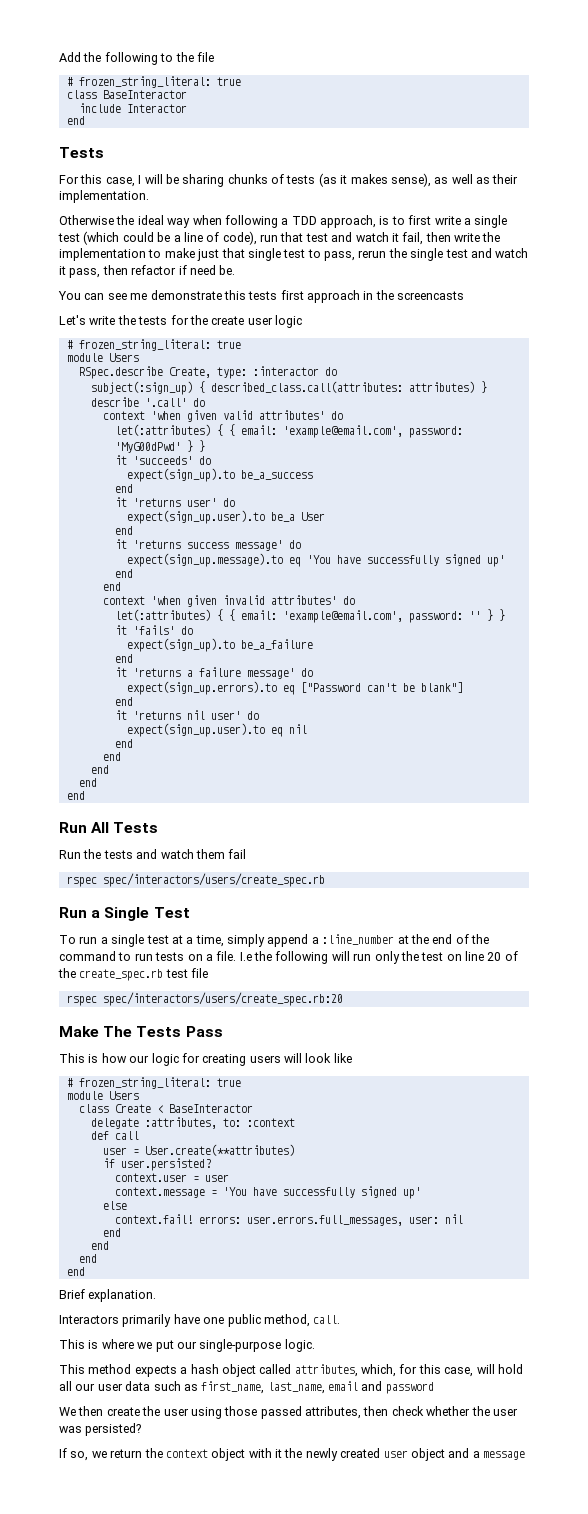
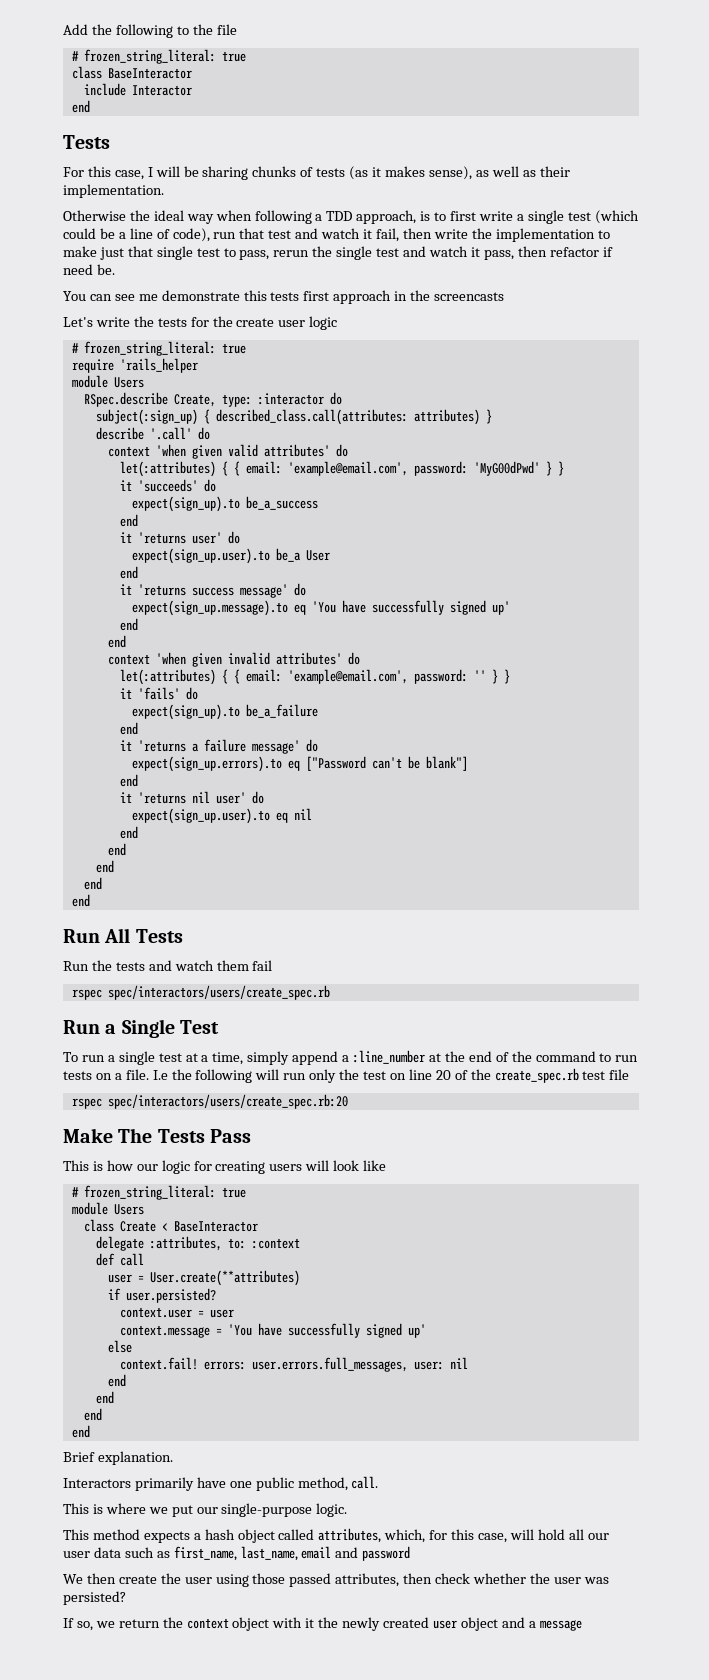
+ require 'rails_helper

